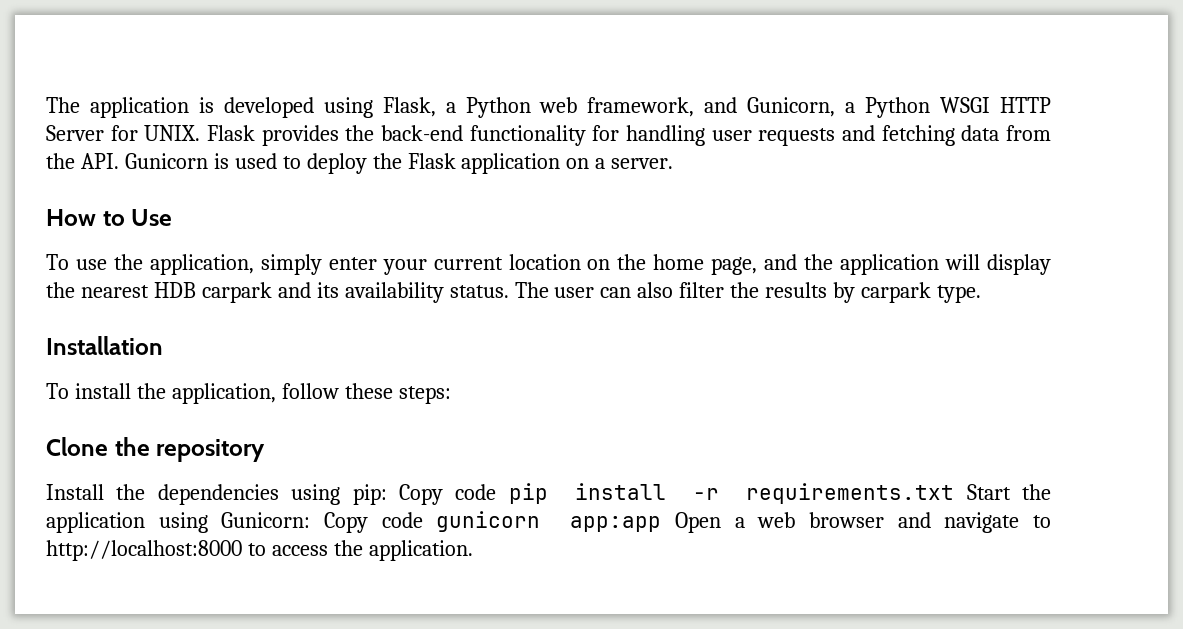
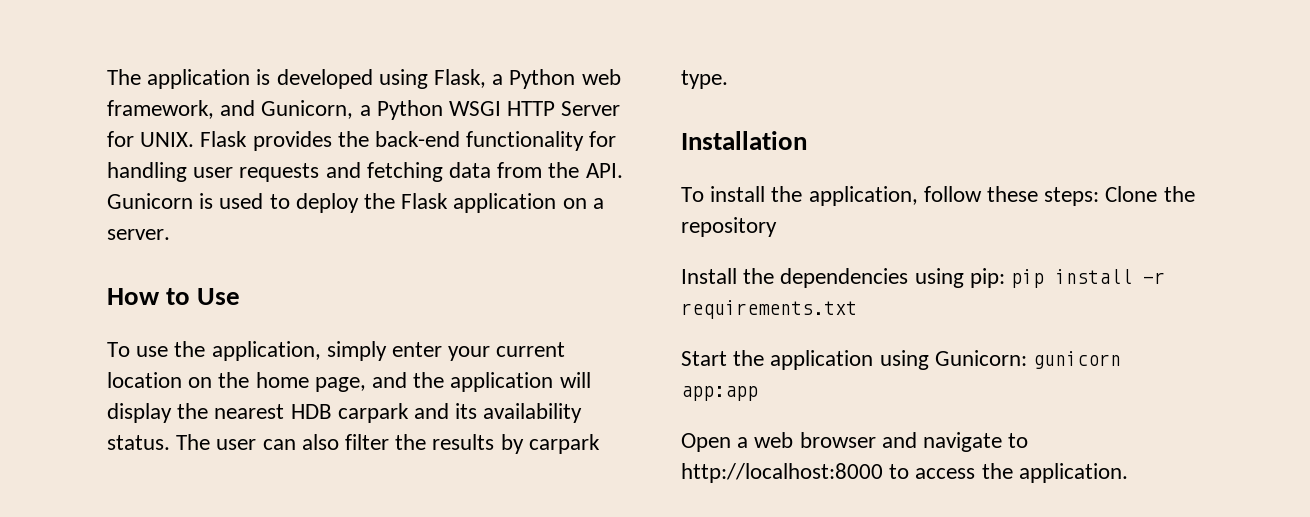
- To install the application, follow these steps:
- Clone the repository
+ To install the application, follow these steps: Clone the repository
- Install the dependencies using pip: Copy code pip install -r requirements.txt Start the application using Gunicorn: Copy code gunicorn app:app Open a web browser and navigate to http://localhost:8000 to access the application.
+ Install the dependencies using pip: pip install -r requirements.txt
+ Start the application using Gunicorn: gunicorn app:app
+ Open a web browser and navigate to http://localhost:8000 to access the application.

